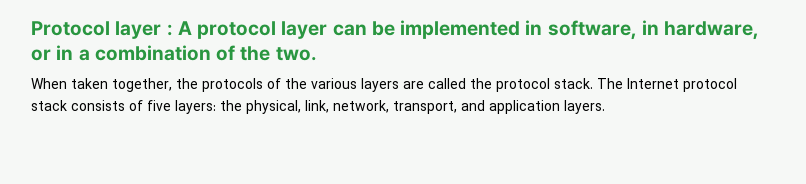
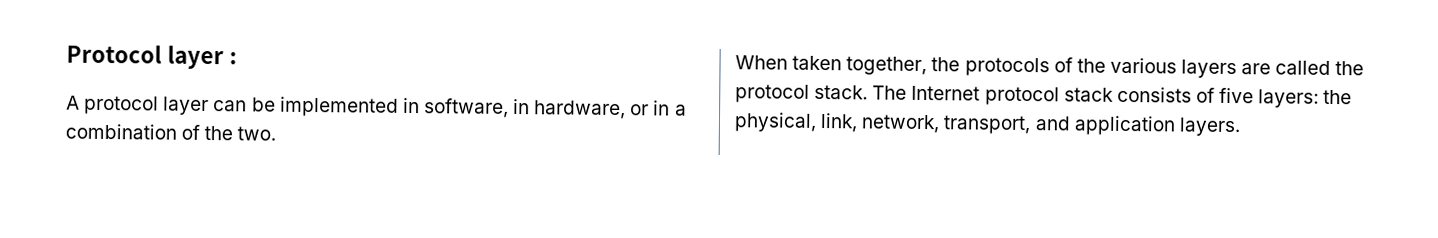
- Protocol layer : A protocol layer can be implemented in software, in hardware, or in a combination of the two.
+ Protocol layer :
+ A protocol layer can be implemented in software, in hardware, or in a combination of the two.

